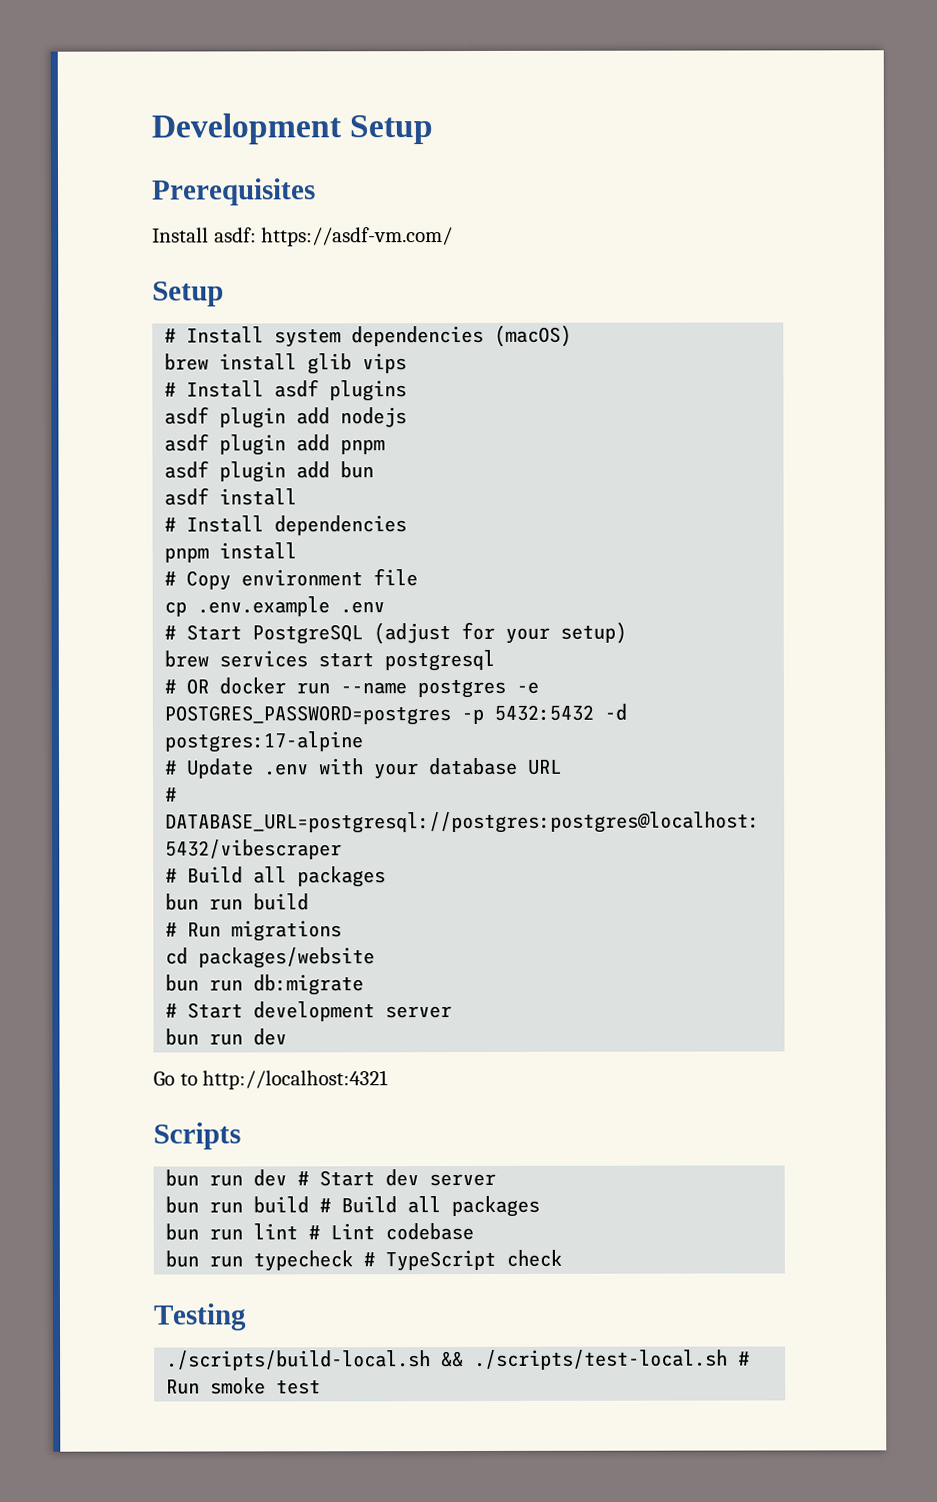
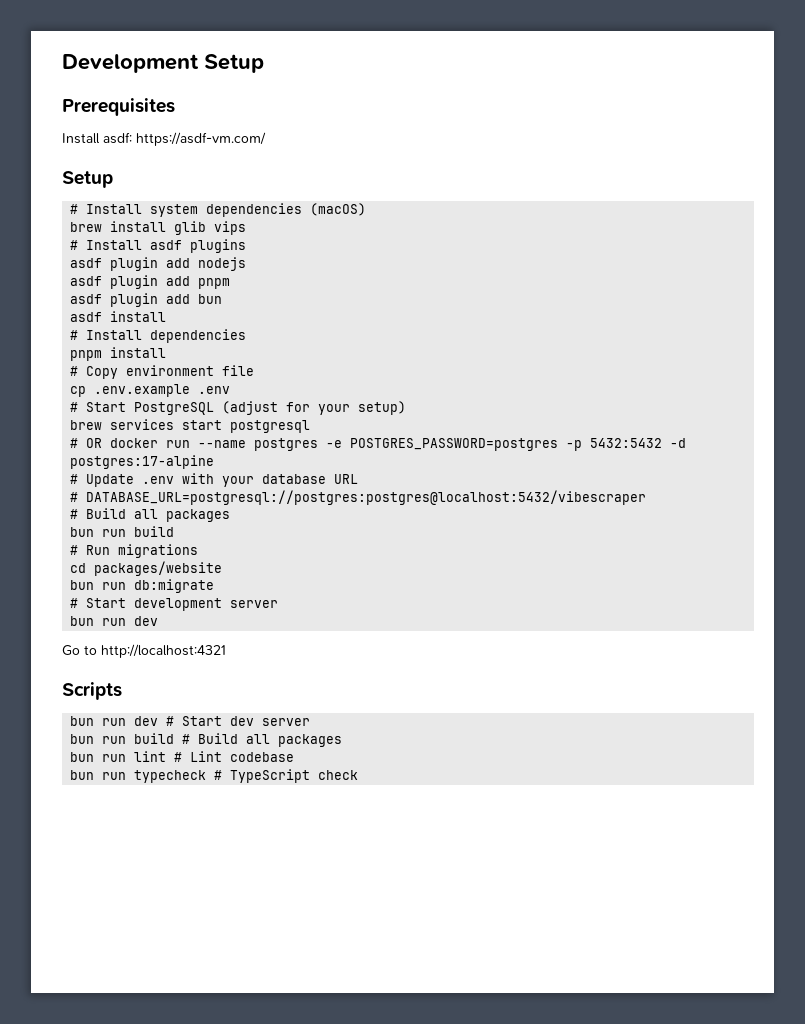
- Testing
- ./scripts/build-local.sh && ./scripts/test-local.sh # Run smoke test

